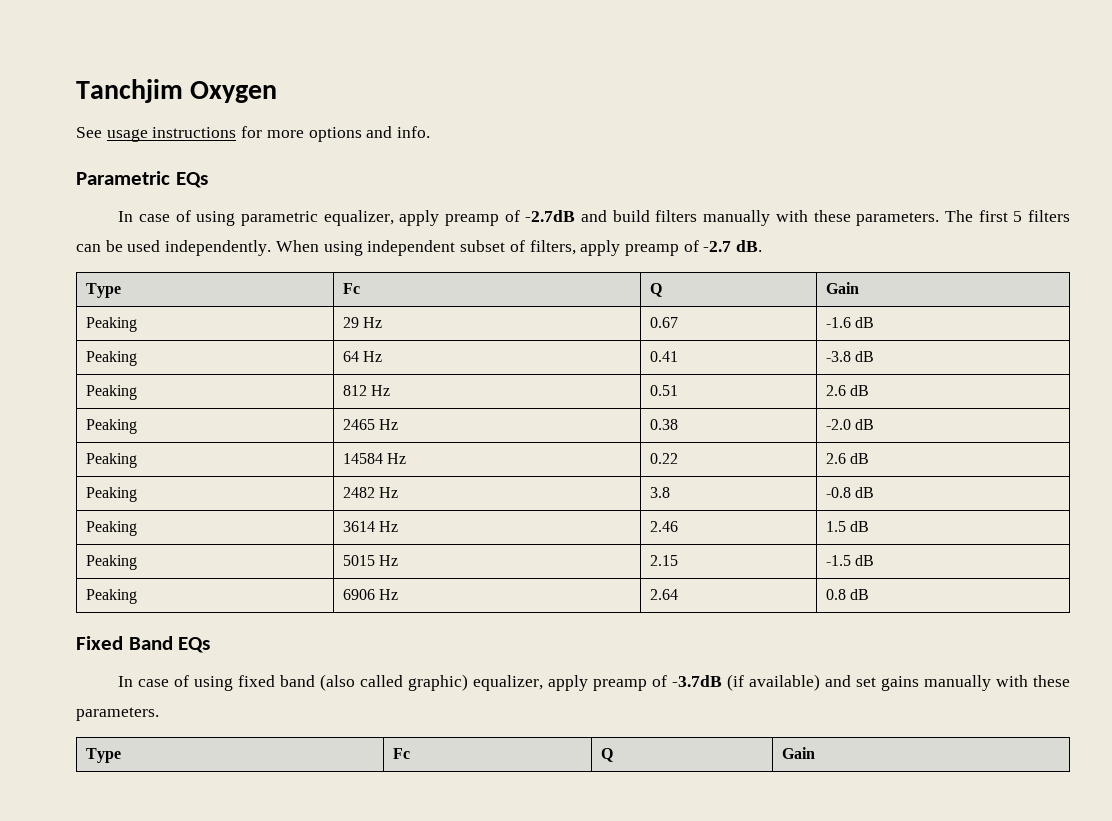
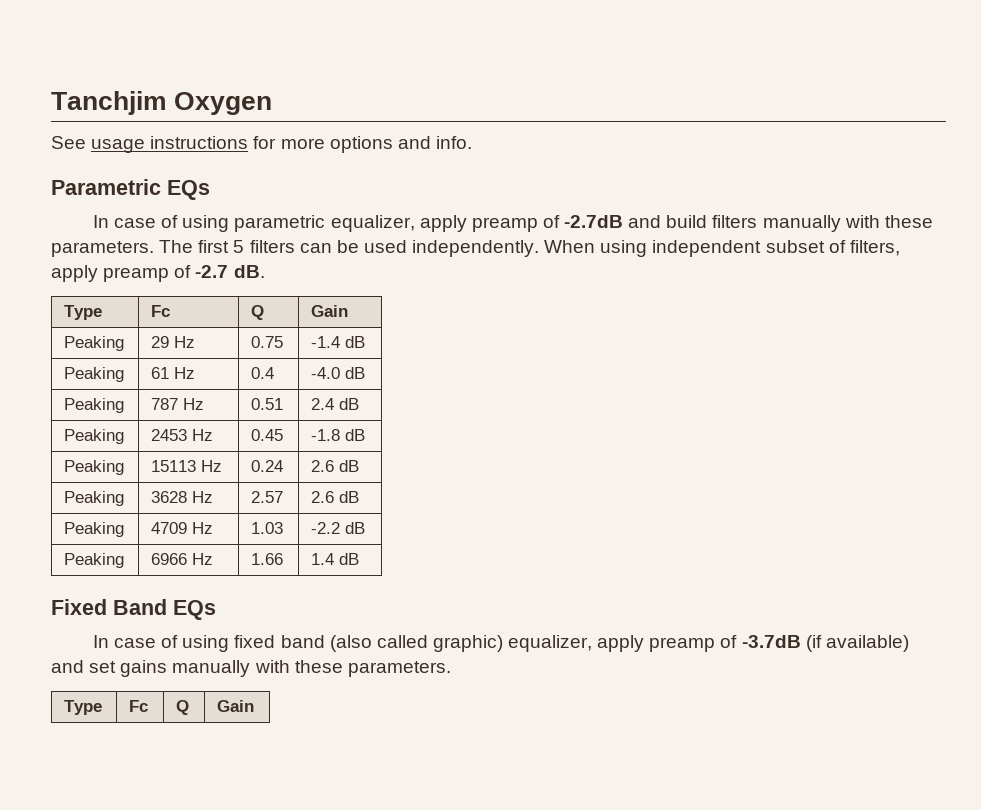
- Peaking | 29 Hz | 0.67 | -1.6 dB
- Peaking | 64 Hz | 0.41 | -3.8 dB
- Peaking | 812 Hz | 0.51 | 2.6 dB
- Peaking | 2465 Hz | 0.38 | -2.0 dB
- Peaking | 14584 Hz | 0.22 | 2.6 dB
- Peaking | 2482 Hz | 3.8 | -0.8 dB
- Peaking | 3614 Hz | 2.46 | 1.5 dB
- Peaking | 5015 Hz | 2.15 | -1.5 dB
- Peaking | 6906 Hz | 2.64 | 0.8 dB
+ Peaking | 29 Hz | 0.75 | -1.4 dB
+ Peaking | 61 Hz | 0.4 | -4.0 dB
+ Peaking | 787 Hz | 0.51 | 2.4 dB
+ Peaking | 2453 Hz | 0.45 | -1.8 dB
+ Peaking | 15113 Hz | 0.24 | 2.6 dB
+ Peaking | 3628 Hz | 2.57 | 2.6 dB
+ Peaking | 4709 Hz | 1.03 | -2.2 dB
+ Peaking | 6966 Hz | 1.66 | 1.4 dB

